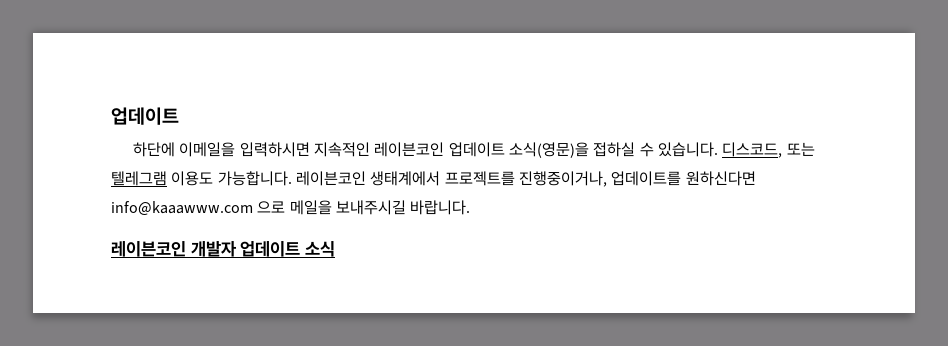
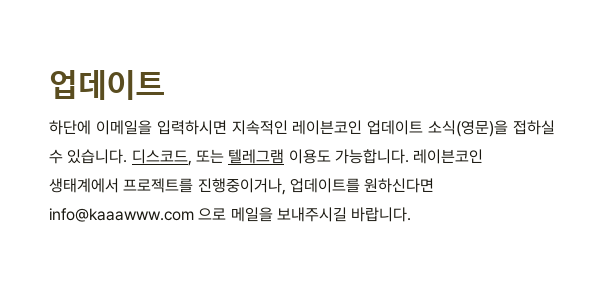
- 레이븐코인 개발자 업데이트 소식

